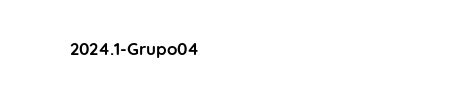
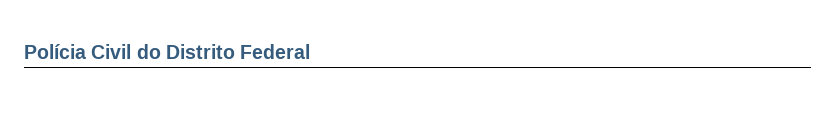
- 2024.1-Grupo04
+ Polícia Civil do Distrito Federal

